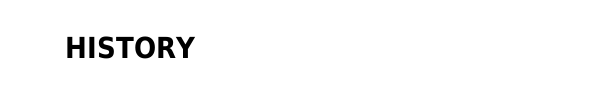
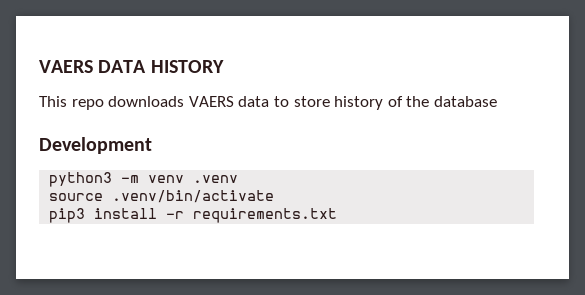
- HISTORY
+ VAERS DATA HISTORY
+ This repo downloads VAERS data to store history of the database
+ Development
+ python3 -m venv .venv
+ source .venv/bin/activate
+ pip3 install -r requirements.txt

